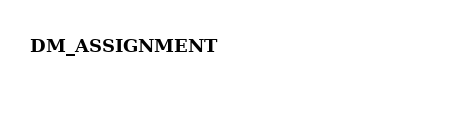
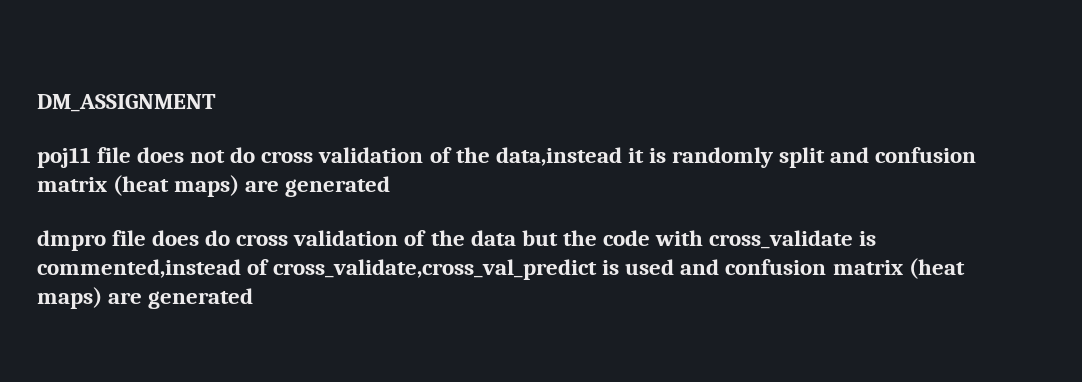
+ poj11 file does not do cross validation of the data,instead it is randomly split and confusion matrix (heat maps) are generated
+ dmpro file does do cross validation of the data but the code with cross_validate is commented,instead of cross_validate,cross_val_predict is used and confusion matrix (heat maps) are generated

